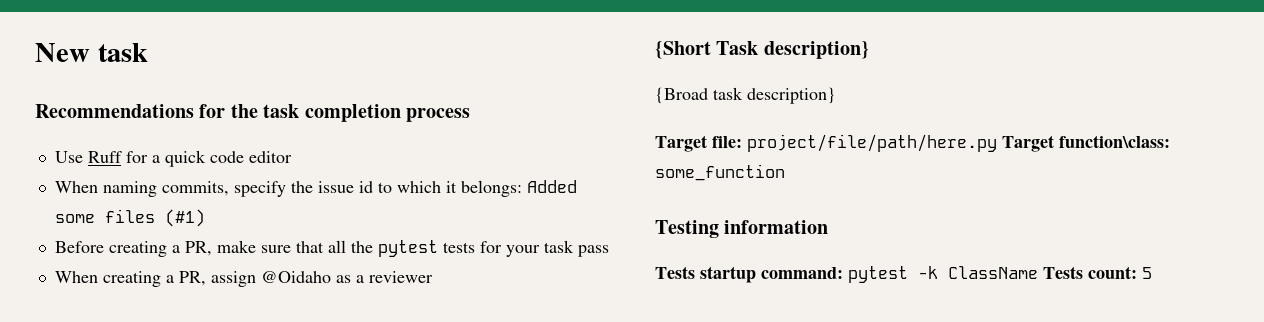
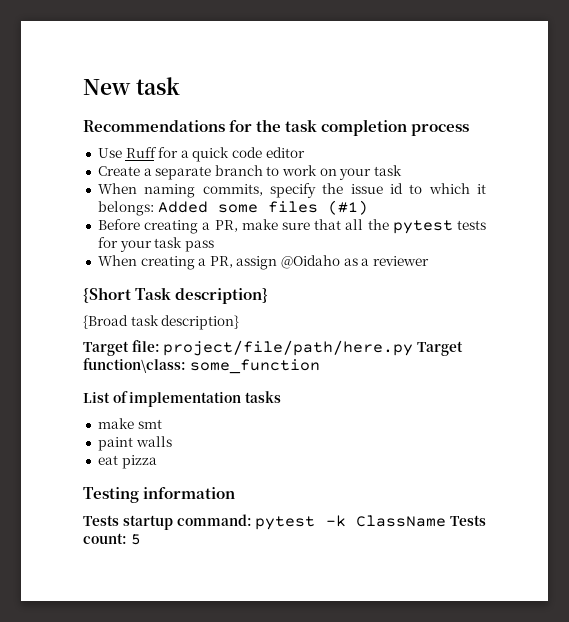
+ Create a separate branch to work on your task
+ List of implementation tasks
+ make smt
+ paint walls
+ eat pizza

